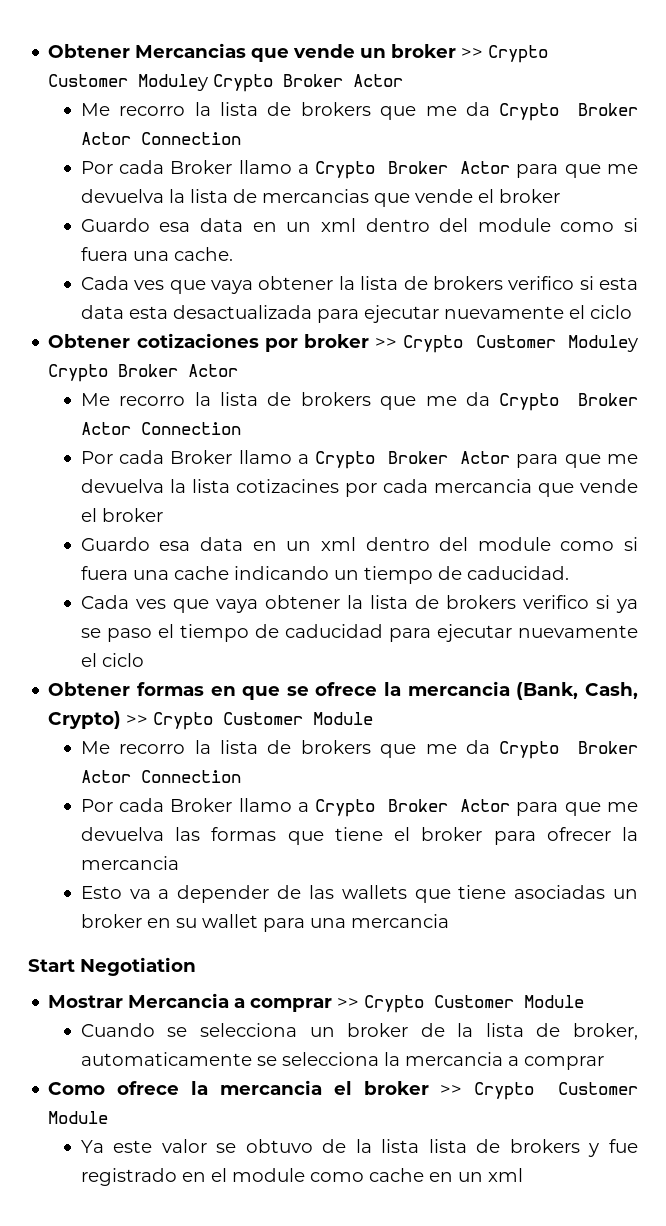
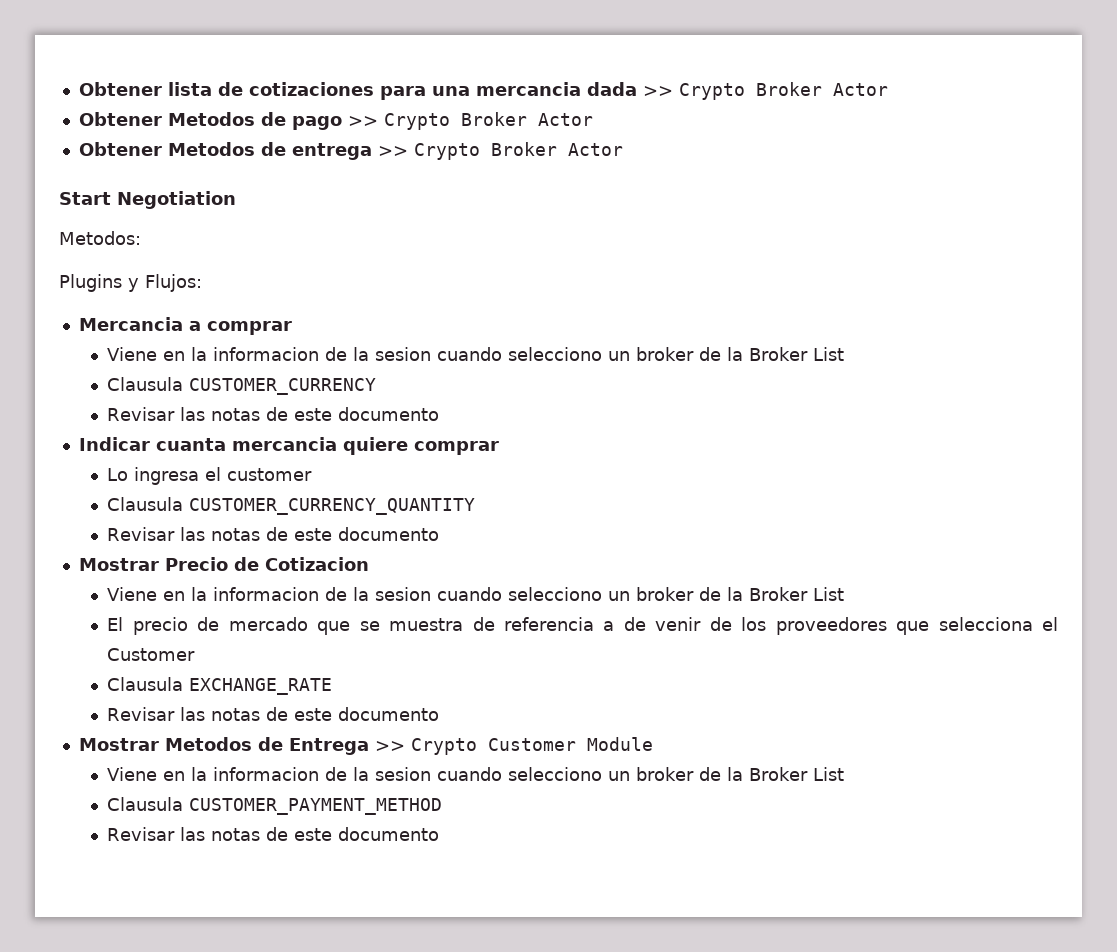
- Obtener Mercancias que vende un broker >> Crypto Customer Moduley Crypto Broker Actor
- Me recorro la lista de brokers que me da Crypto Broker Actor Connection
- Por cada Broker llamo a Crypto Broker Actor para que me devuelva la lista de mercancias que vende el broker
- Guardo esa data en un xml dentro del module como si fuera una cache.
- Cada ves que vaya obtener la lista de brokers verifico si esta data esta desactualizada para ejecutar nuevamente el ciclo
- Obtener cotizaciones por broker >> Crypto Customer Moduley Crypto Broker Actor
- Me recorro la lista de brokers que me da Crypto Broker Actor Connection
- Por cada Broker llamo a Crypto Broker Actor para que me devuelva la lista cotizacines por cada mercancia que vende el broker
- Guardo esa data en un xml dentro del module como si fuera una cache indicando un tiempo de caducidad.
- Cada ves que vaya obtener la lista de brokers verifico si ya se paso el tiempo de caducidad para ejecutar nuevamente el ciclo
- Obtener formas en que se ofrece la mercancia (Bank, Cash, Crypto) >> Crypto Customer Module
- Me recorro la lista de brokers que me da Crypto Broker Actor Connection
- Por cada Broker llamo a Crypto Broker Actor para que me devuelva las formas que tiene el broker para ofrecer la mercancia
- Esto va a depender de las wallets que tiene asociadas un broker en su wallet para una mercancia
+ Obtener lista de cotizaciones para una mercancia dada >> Crypto Broker Actor
+ Obtener Metodos de pago >> Crypto Broker Actor
+ Obtener Metodos de entrega >> Crypto Broker Actor
  Start Negotiation
- Mostrar Mercancia a comprar >> Crypto Customer Module
- Cuando se selecciona un broker de la lista de broker, automaticamente se selecciona la mercancia a comprar
- Como ofrece la mercancia el broker >> Crypto Customer Module
- Ya este valor se obtuvo de la lista lista de brokers y fue registrado en el module como cache en un xml
+ Metodos:
+ Plugins y Flujos:
+ Mercancia a comprar
+ Viene en la informacion de la sesion cuando selecciono un broker de la Broker List
+ Clausula CUSTOMER_CURRENCY
+ Revisar las notas de este documento
+ Indicar cuanta mercancia quiere comprar
+ Lo ingresa el customer
+ Clausula CUSTOMER_CURRENCY_QUANTITY
+ Revisar las notas de este documento
+ Mostrar Precio de Cotizacion
+ Viene en la informacion de la sesion cuando selecciono un broker de la Broker List
+ El precio de mercado que se muestra de referencia a de venir de los proveedores que selecciona el Customer
+ Clausula EXCHANGE_RATE
+ Revisar las notas de este documento
+ Mostrar Metodos de Entrega >> Crypto Customer Module
+ Viene en la informacion de la sesion cuando selecciono un broker de la Broker List
+ Clausula CUSTOMER_PAYMENT_METHOD
+ Revisar las notas de este documento

